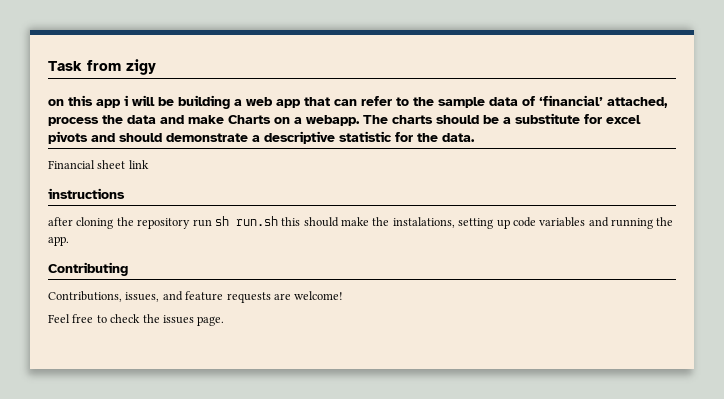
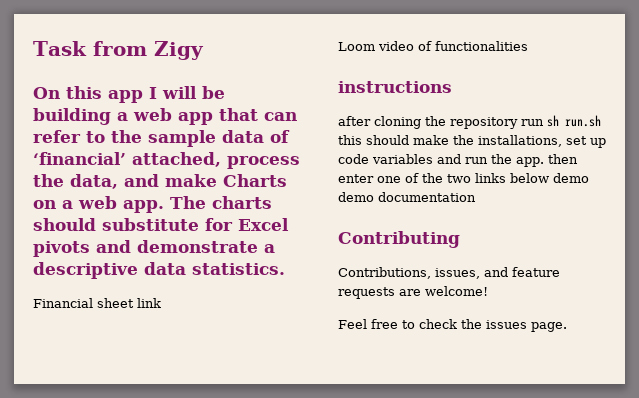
- Task from zigy
- on this app i will be building a web app that can refer to the sample data of ‘financial’ attached, process the data and make Charts on a webapp.
+ Task from Zigy
+ On this app I will be building a web app that can refer to the sample data of ‘financial’ attached, process the data, and make Charts on a web app.
- The charts should be a substitute for excel pivots and should demonstrate a descriptive statistic for the data.
+ The charts should substitute for Excel pivots and demonstrate a descriptive data statistics.
+ Loom video of functionalities
- after cloning the repository run sh run.sh this should make the instalations, setting up code variables and running the app.
+ after cloning the repository run sh run.sh this should make the installations, set up code variables and run the app. then enter one of the two links below demo demo documentation

